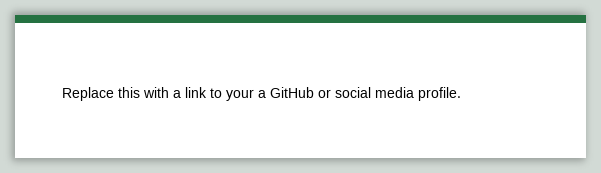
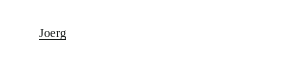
- Replace this with a link to your a GitHub or social media profile.
+ Joerg

